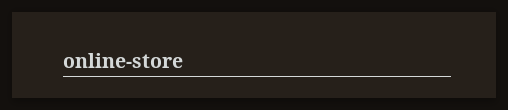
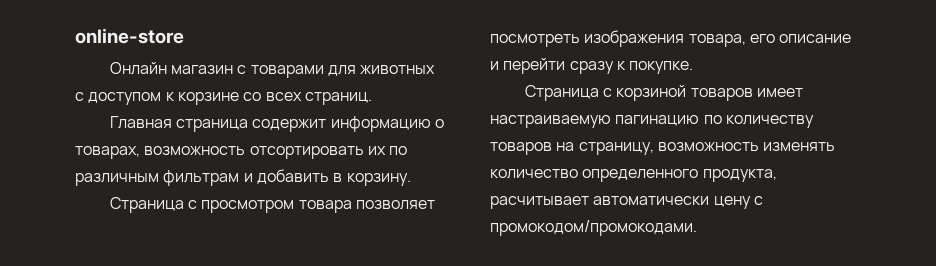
+ Онлайн магазин с товарами для животных с доступом к корзине со всех страниц.
+ Главная страница содержит информацию о товарах, возможность отсортировать их по различным фильтрам и добавить в корзину.
+ Страница с просмотром товара позволяет посмотреть изображения товара, его описание и перейти сразу к покупке.
+ Страница с корзиной товаров имеет настраиваемую пагинацию по количеству товаров на страницу, возможность изменять количество определенного продукта, расчитывает автоматически цену с промокодом/промокодами.

